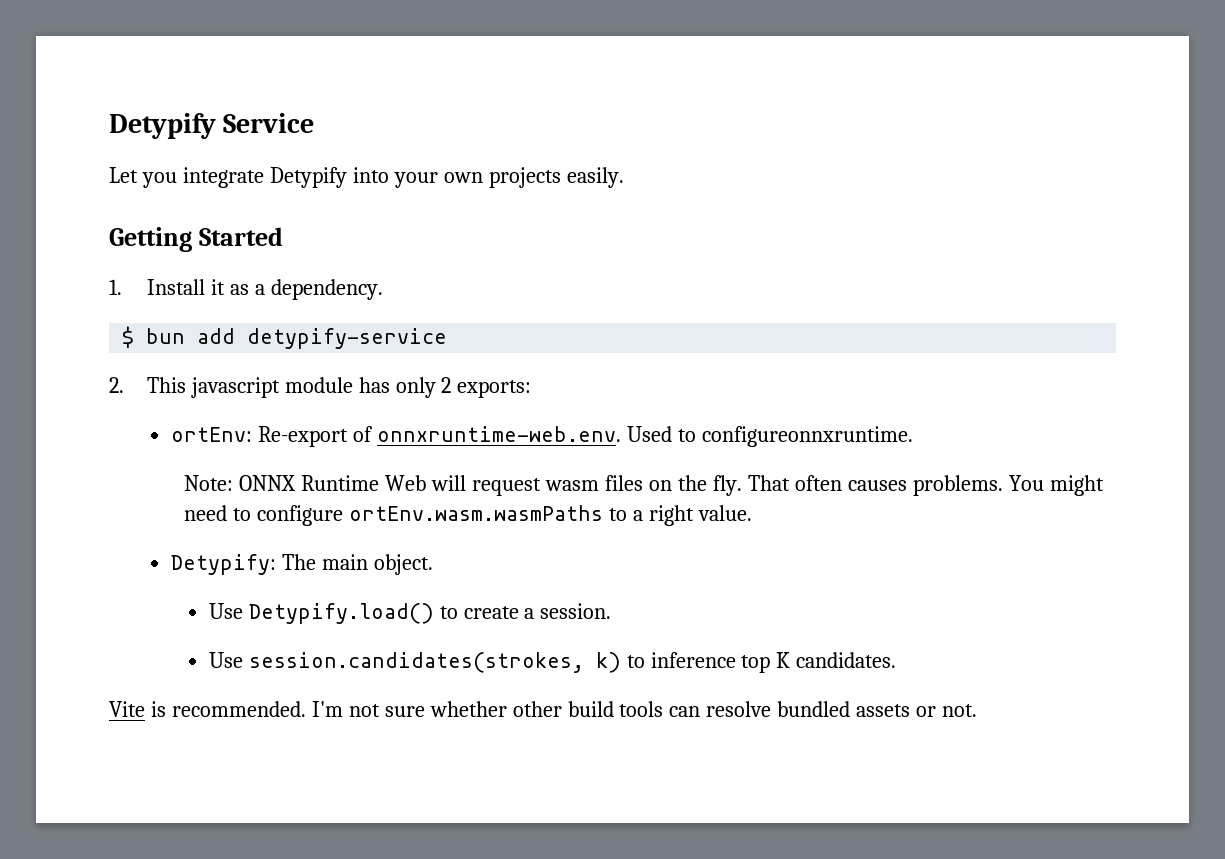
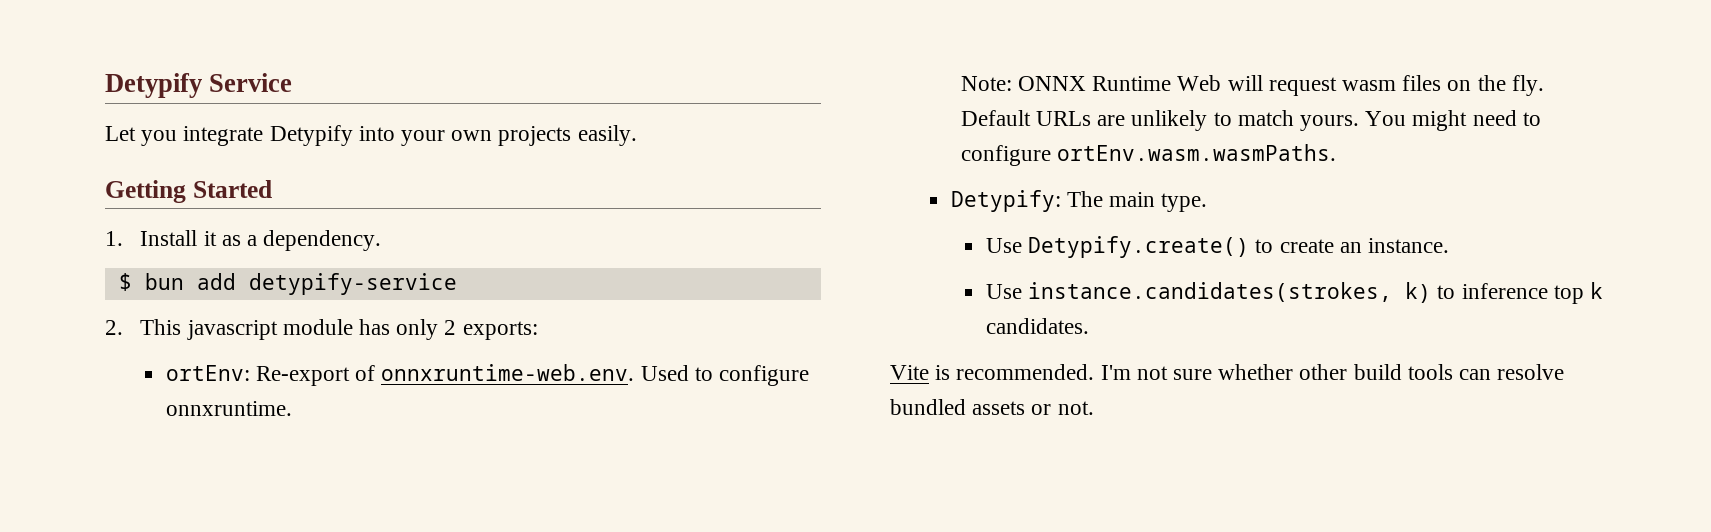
- ortEnv: Re-export of onnxruntime-web.env. Used to configureonnxruntime.
+ ortEnv: Re-export of onnxruntime-web.env. Used to configure onnxruntime.
- That often causes problems.
+ Default URLs are unlikely to match yours.
- You might need to configure ortEnv.wasm.wasmPaths to a right value.
+ You might need to configure ortEnv.wasm.wasmPaths.
- Detypify: The main object.
- Use Detypify.load() to create a session.
- Use session.candidates(strokes, k) to inference top K candidates.
+ Detypify: The main type.
+ Use Detypify.create() to create an instance.
+ Use instance.candidates(strokes, k) to inference top k candidates.

